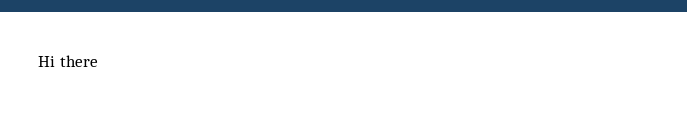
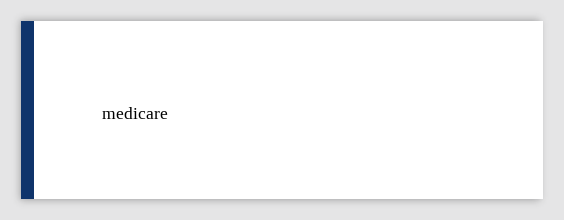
- Hi there
+ medicare

